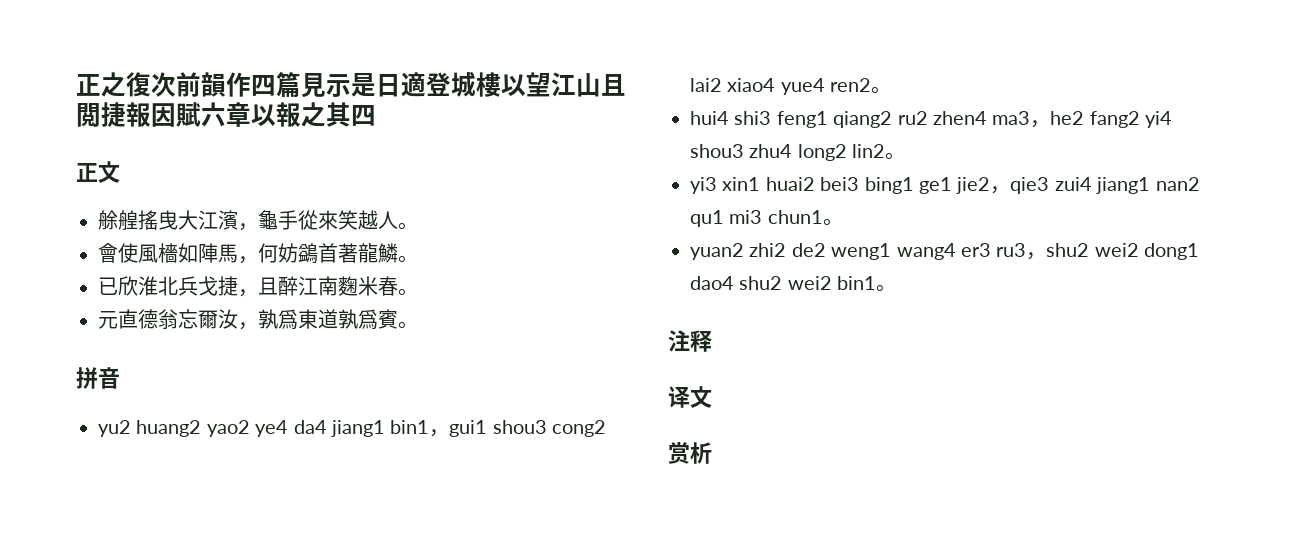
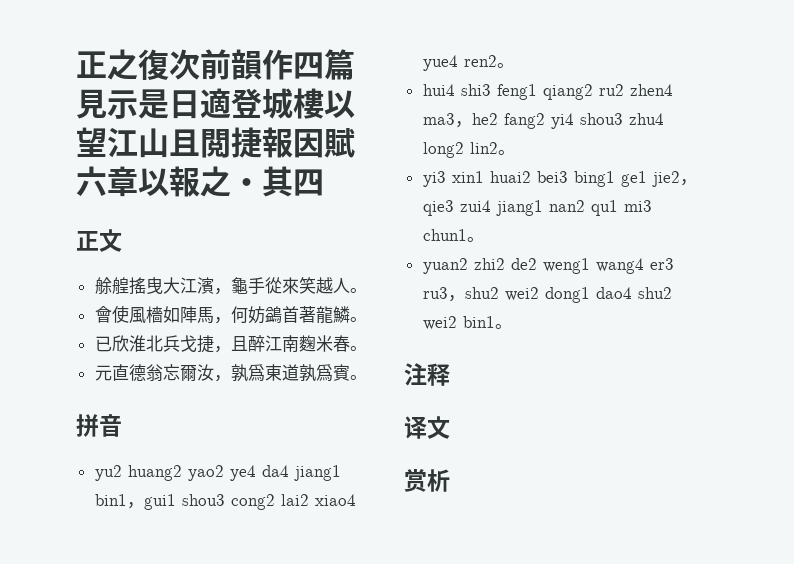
- 正之復次前韻作四篇見示是日適登城樓以望江山且閲捷報因賦六章以報之其四
+ 正之復次前韻作四篇見示是日適登城樓以望江山且閲捷報因賦六章以報之・其四

